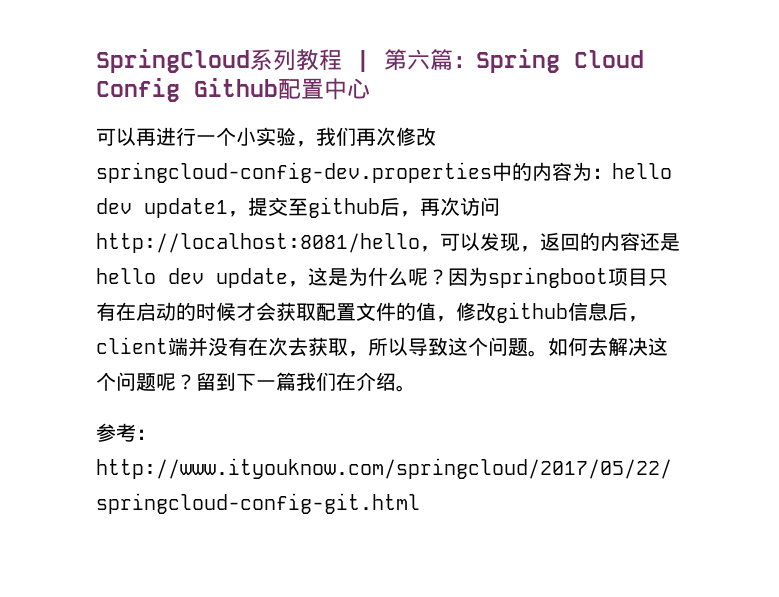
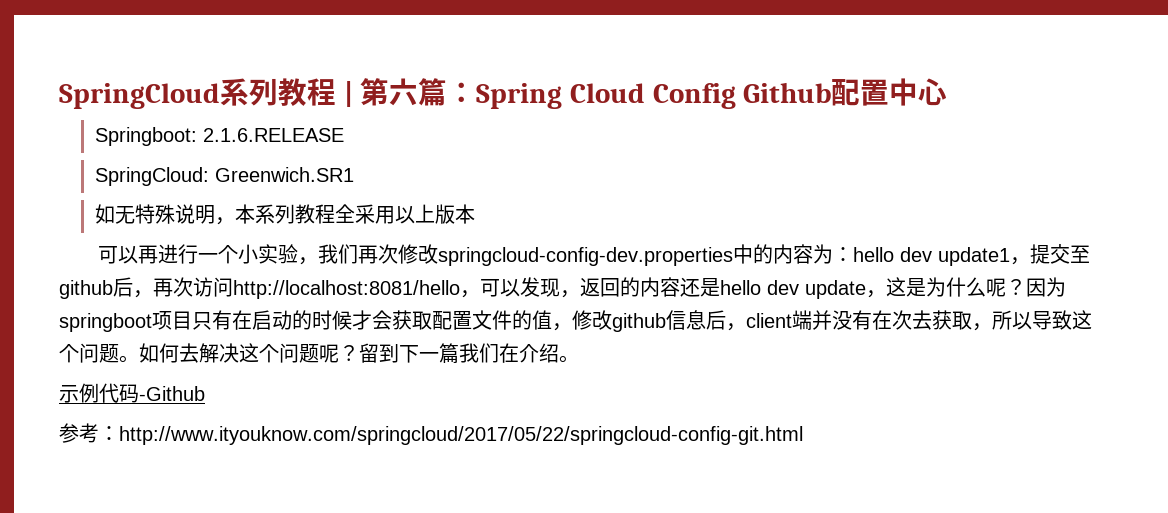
+ Springboot: 2.1.6.RELEASE
+ SpringCloud: Greenwich.SR1
+ 如无特殊说明，本系列教程全采用以上版本
+ 示例代码-Github

